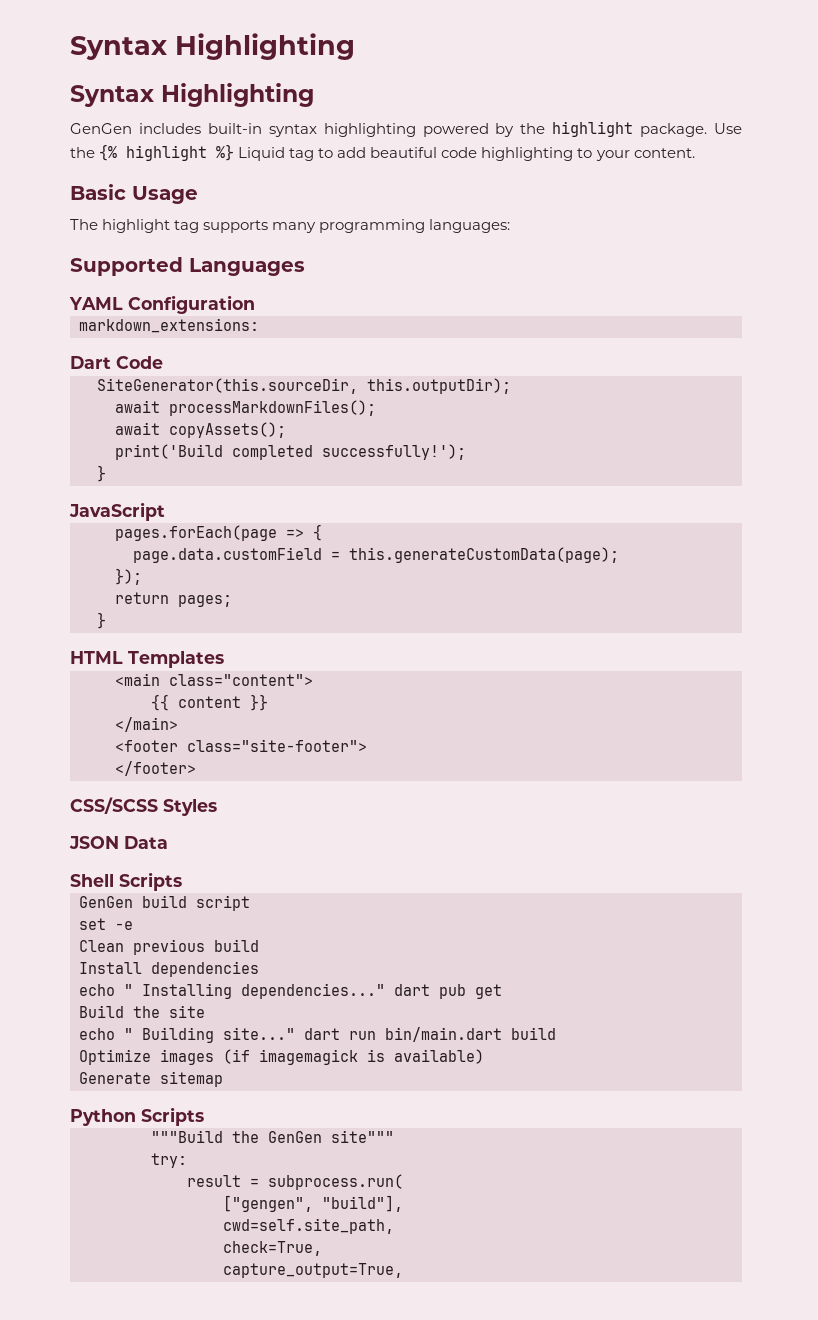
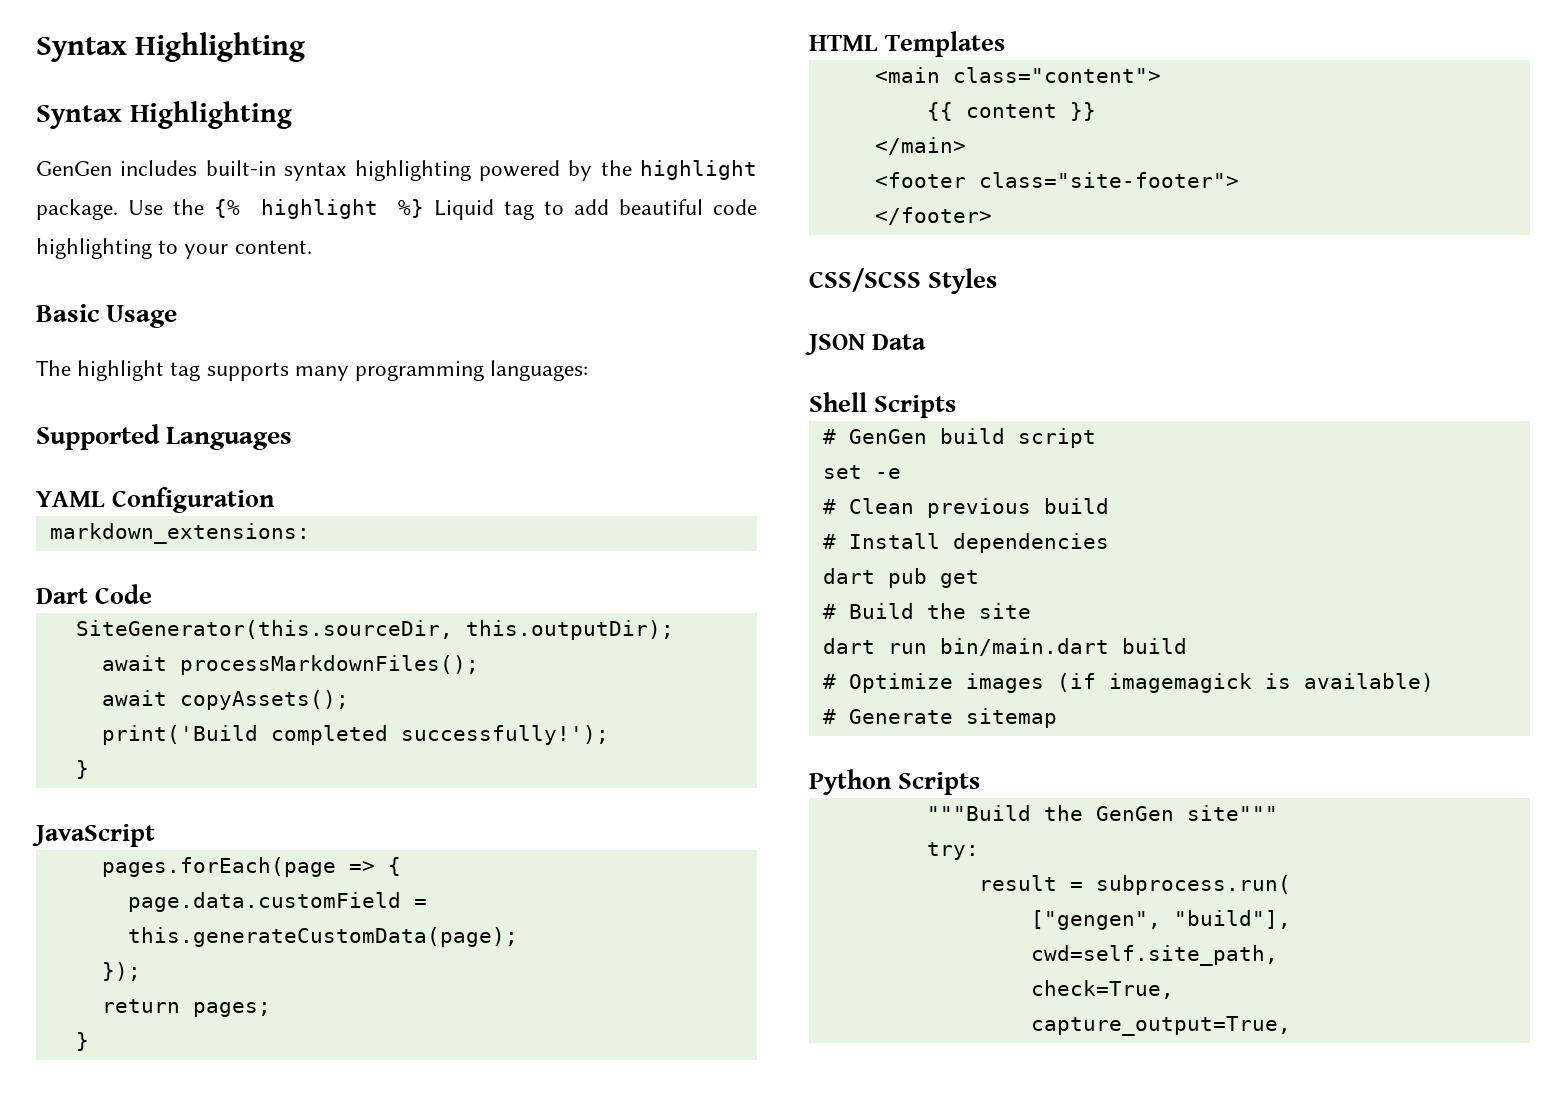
- GenGen build script
+ # GenGen build script
- Clean previous build
+ # Clean previous build
- Install dependencies
+ # Install dependencies
- echo " Installing dependencies..." dart pub get
+ dart pub get
- Build the site
+ # Build the site
- echo " Building site..." dart run bin/main.dart build
+ dart run bin/main.dart build
- Optimize images (if imagemagick is available)
+ # Optimize images (if imagemagick is available)
- Generate sitemap
+ # Generate sitemap

